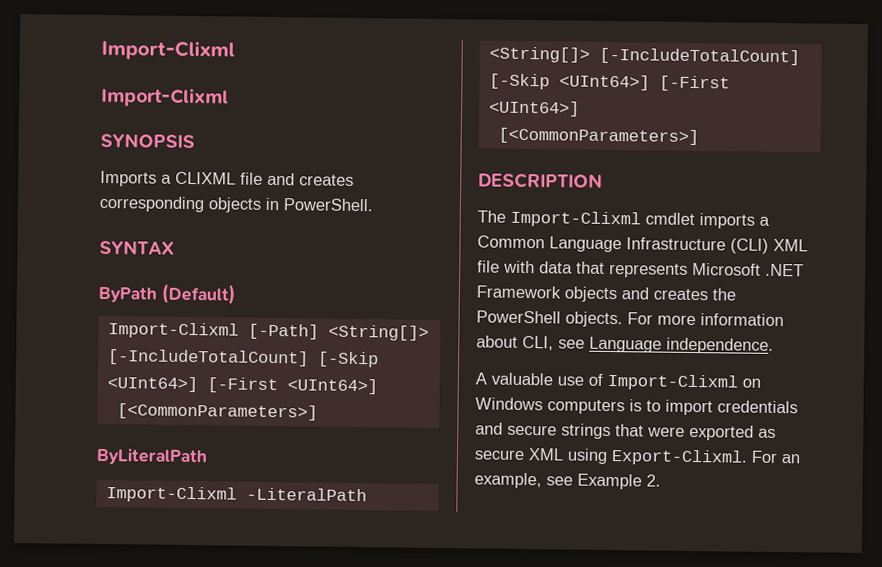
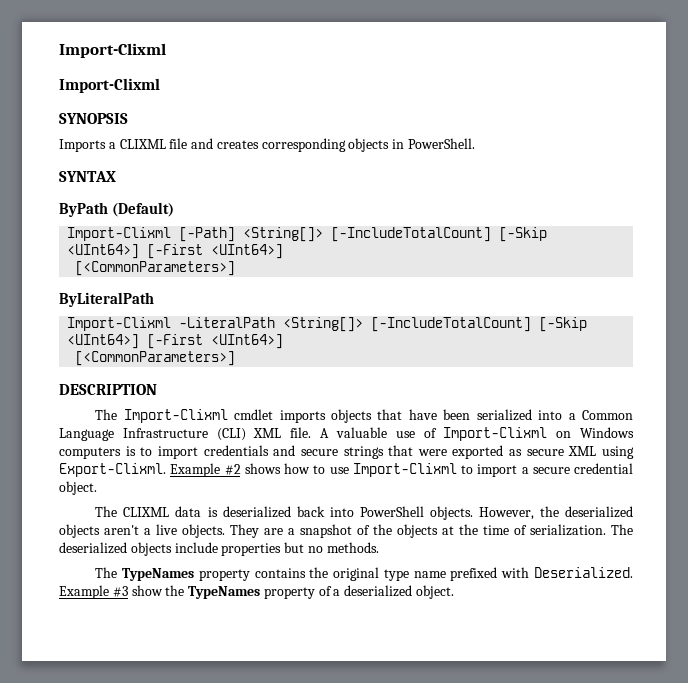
- The Import-Clixml cmdlet imports a Common Language Infrastructure (CLI) XML file with data that represents Microsoft .NET Framework objects and creates the PowerShell objects. For more information about CLI, see Language independence.
- A valuable use of Import-Clixml on Windows computers is to import credentials and secure strings that were exported as secure XML using Export-Clixml.
+ The Import-Clixml cmdlet imports objects that have been serialized into a Common Language Infrastructure (CLI) XML file. A valuable use of Import-Clixml on Windows computers is to import credentials and secure strings that were exported as secure XML using Export-Clixml.
- For an example, see Example 2.
+ Example #2 shows how to use Import-Clixml to import a secure credential object.
+ The CLIXML data is deserialized back into PowerShell objects. However, the deserialized objects aren't a live objects. They are a snapshot of the objects at the time of serialization. The deserialized objects include properties but no methods.
+ The TypeNames property contains the original type name prefixed with Deserialized. Example #3 show the TypeNames property of a deserialized object.

